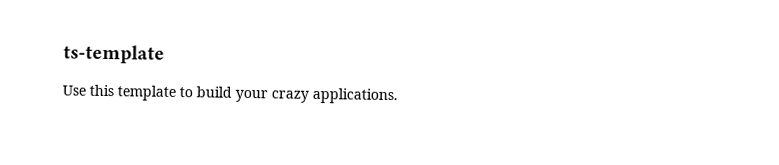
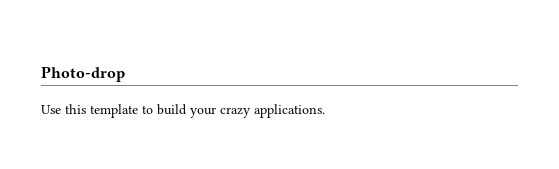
- ts-template
+ Photo-drop

